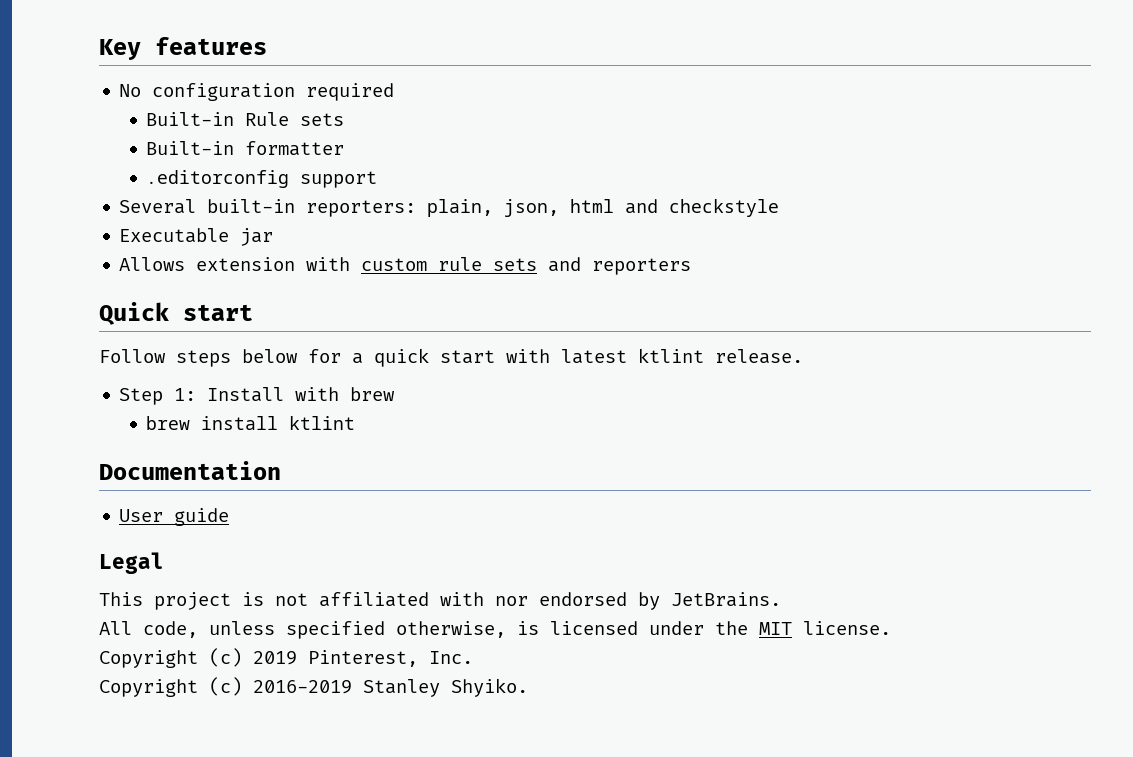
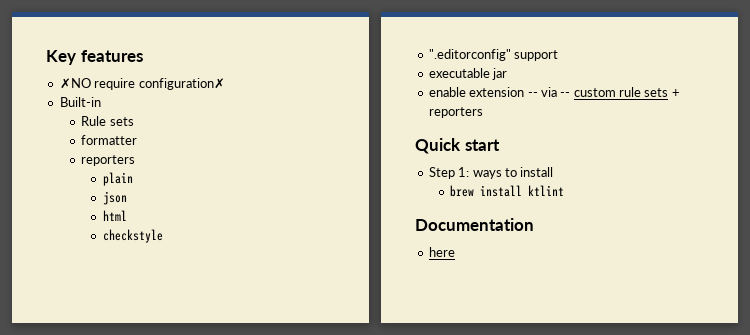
- No configuration required
- Built-in Rule sets
+ ✗NO require configuration✗
+ Built-in
+ Rule sets
- Built-in formatter
- .editorconfig support
- Several built-in reporters: plain, json, html and checkstyle
- Executable jar
- Allows extension with custom rule sets and reporters
+ formatter
+ reporters
+ plain
+ json
+ html
+ checkstyle
+ ".editorconfig" support
+ executable jar
+ enable extension -- via -- custom rule sets + reporters
- Follow steps below for a quick start with latest ktlint release.
- Step 1: Install with brew
+ Step 1: ways to install
- User guide
- Legal
- This project is not affiliated with nor endorsed by JetBrains.
- All code, unless specified otherwise, is licensed under the MIT license.
- Copyright (c) 2019 Pinterest, Inc.
- Copyright (c) 2016-2019 Stanley Shyiko.
+ here

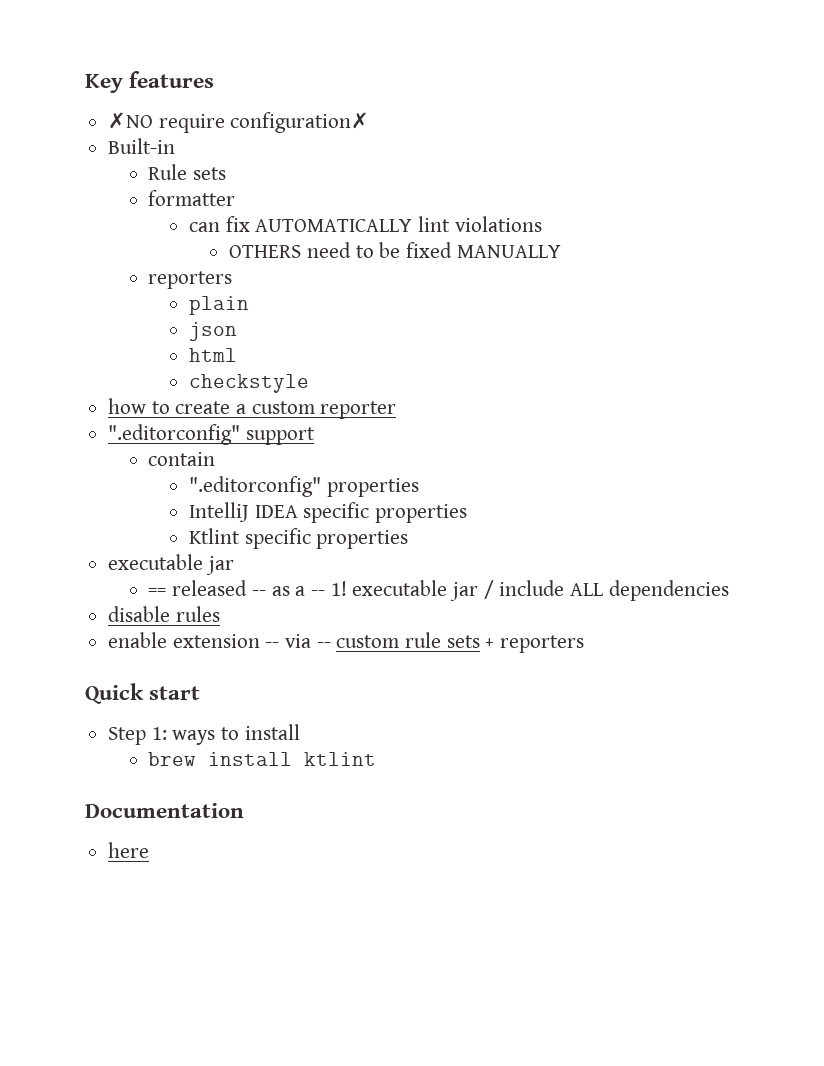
+ can fix AUTOMATICALLY lint violations
+ OTHERS need to be fixed MANUALLY
+ how to create a custom reporter
  ".editorconfig" support
+ contain
+ ".editorconfig" properties
+ IntelliJ IDEA specific properties
+ Ktlint specific properties
  executable jar
+ == released -- as a -- 1! executable jar / include ALL dependencies
+ disable rules

